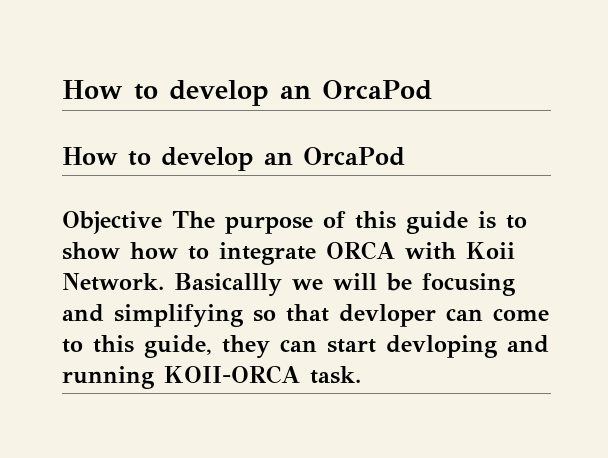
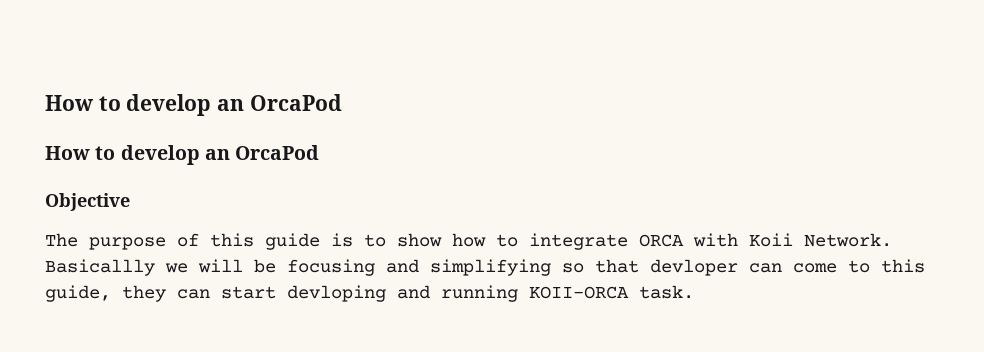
- Objective The purpose of this guide is to show how to integrate ORCA with Koii Network.
+ Objective
+ The purpose of this guide is to show how to integrate ORCA with Koii Network.

